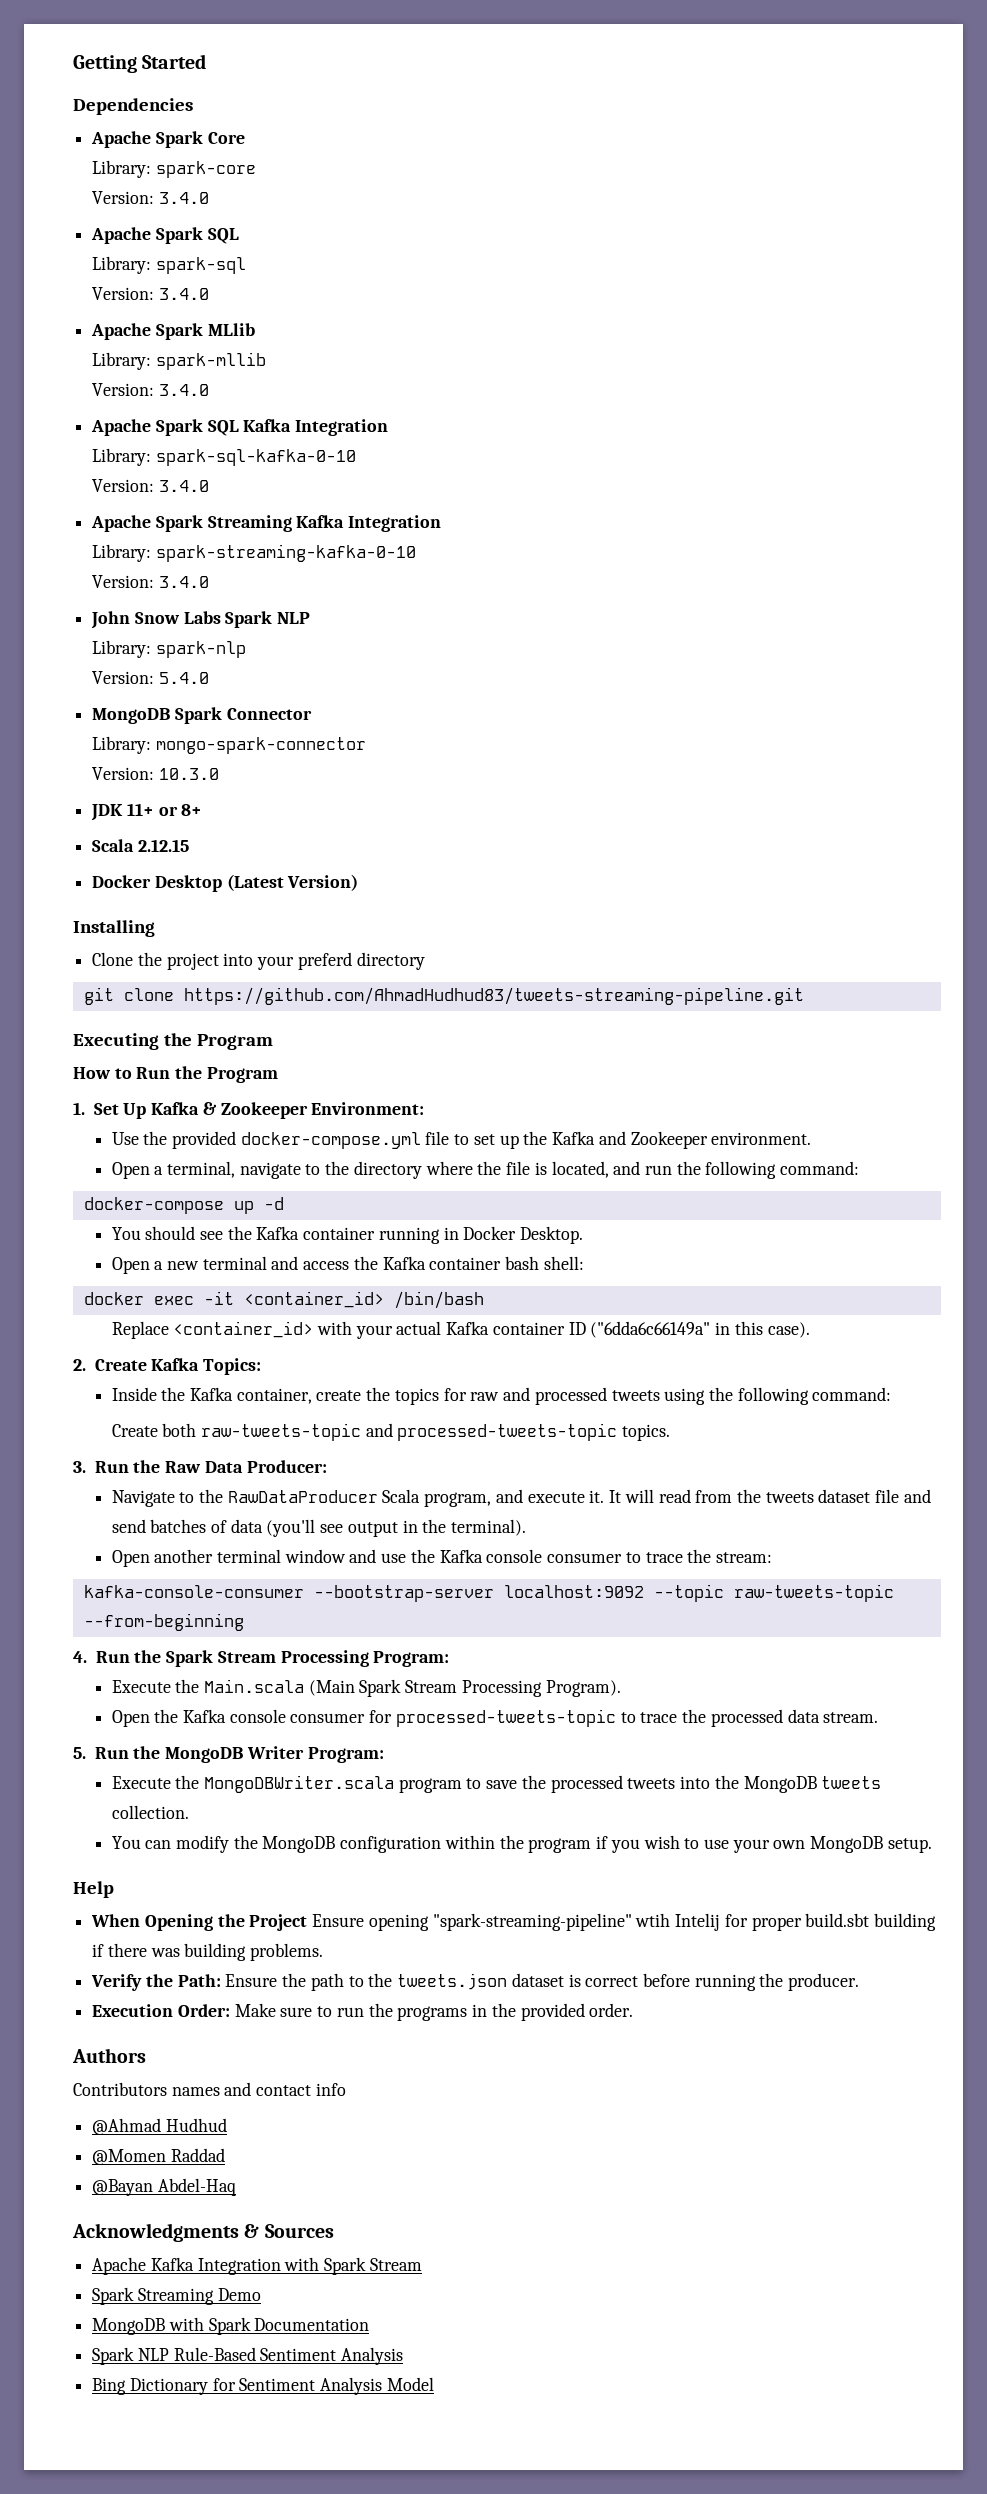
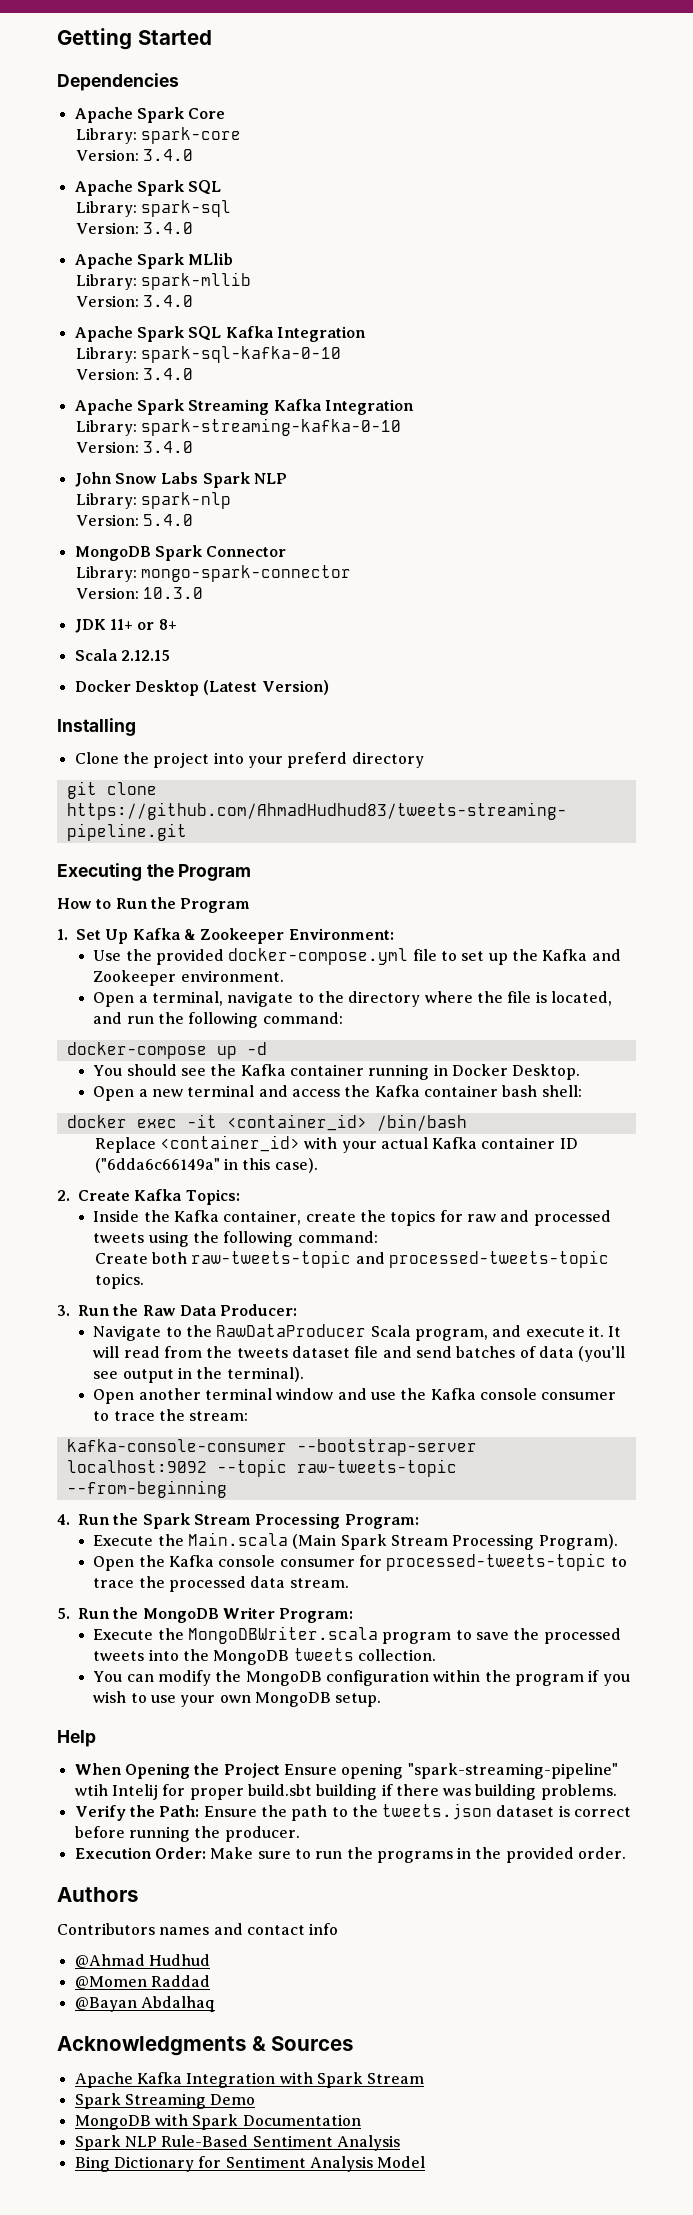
- @Bayan Abdel-Haq
+ @Bayan Abdalhaq

